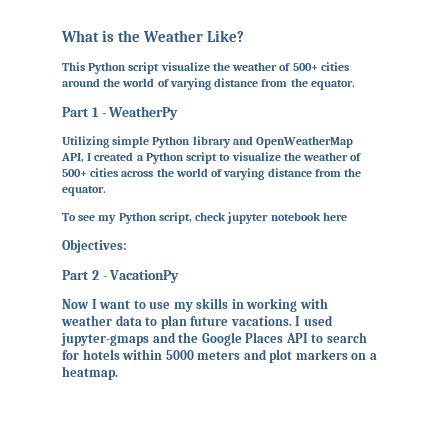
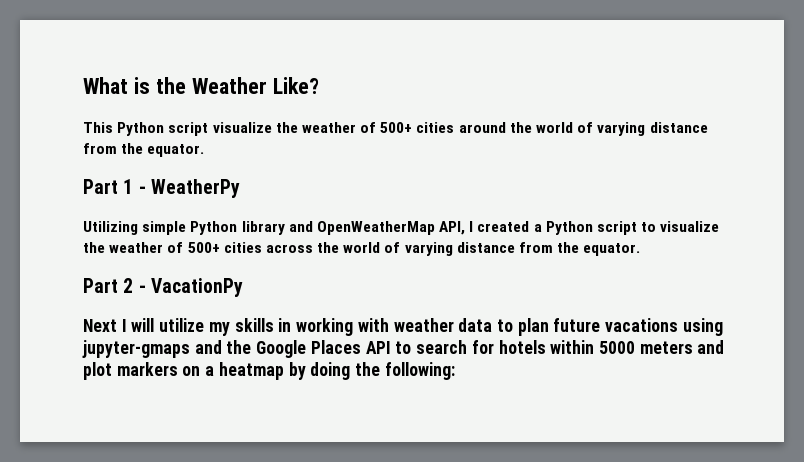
- To see my Python script, check jupyter notebook here
- Objectives:
- Now I want to use my skills in working with weather data to plan future vacations. I used jupyter-gmaps and the Google Places API to search for hotels within 5000 meters and plot markers on a heatmap.
+ Next I will utilize my skills in working with weather data to plan future vacations using jupyter-gmaps and the Google Places API to search for hotels within 5000 meters and plot markers on a heatmap by doing the following:

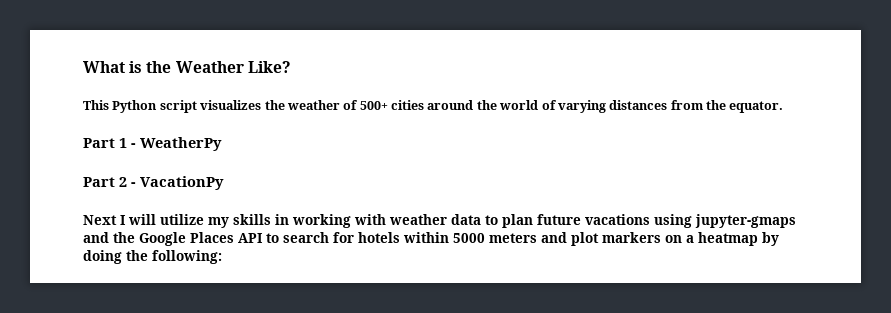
- This Python script visualize the weather of 500+ cities around the world of varying distance from the equator.
+ This Python script visualizes the weather of 500+ cities around the world of varying distances from the equator.
- Utilizing simple Python library and OpenWeatherMap API, I created a Python script to visualize the weather of 500+ cities across the world of varying distance from the equator.

